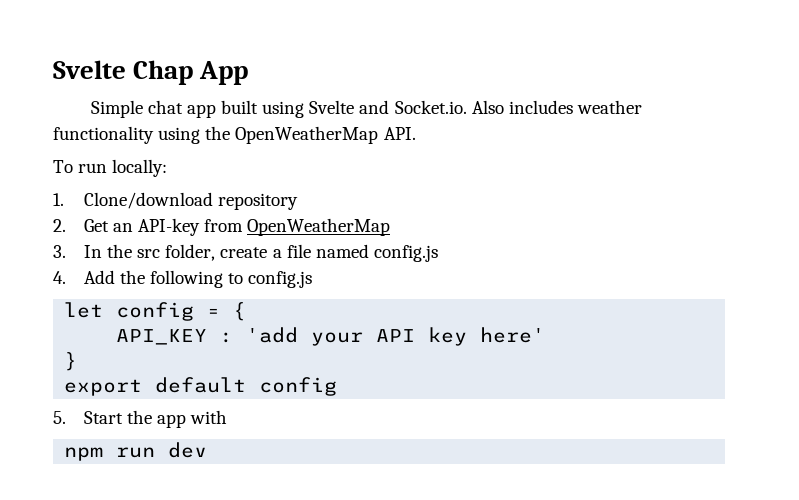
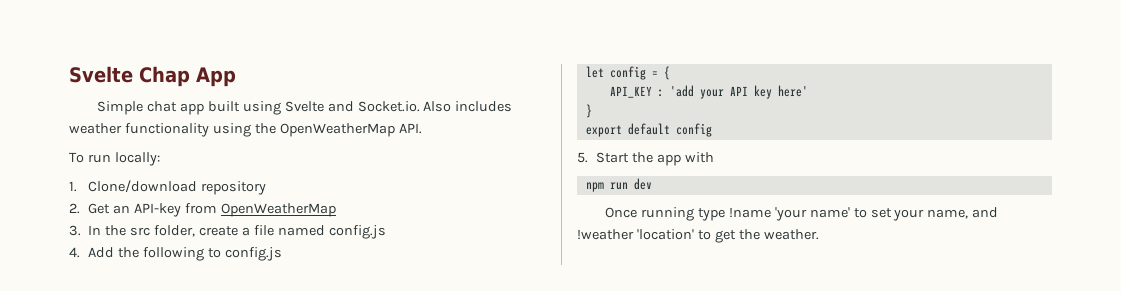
+ Once running type !name 'your name' to set your name, and !weather 'location' to get the weather.

